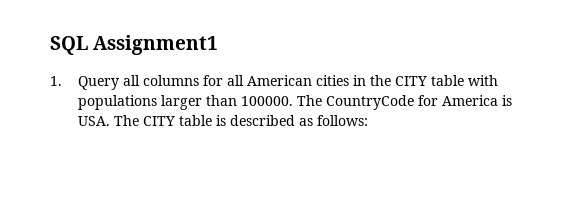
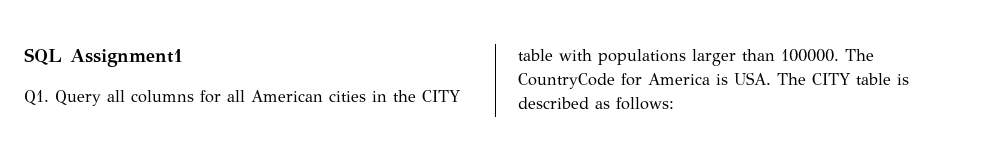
- 1. Query all columns for all American cities in the CITY table with populations larger than 100000.
+ Q1. Query all columns for all American cities in the CITY table with populations larger than 100000.

